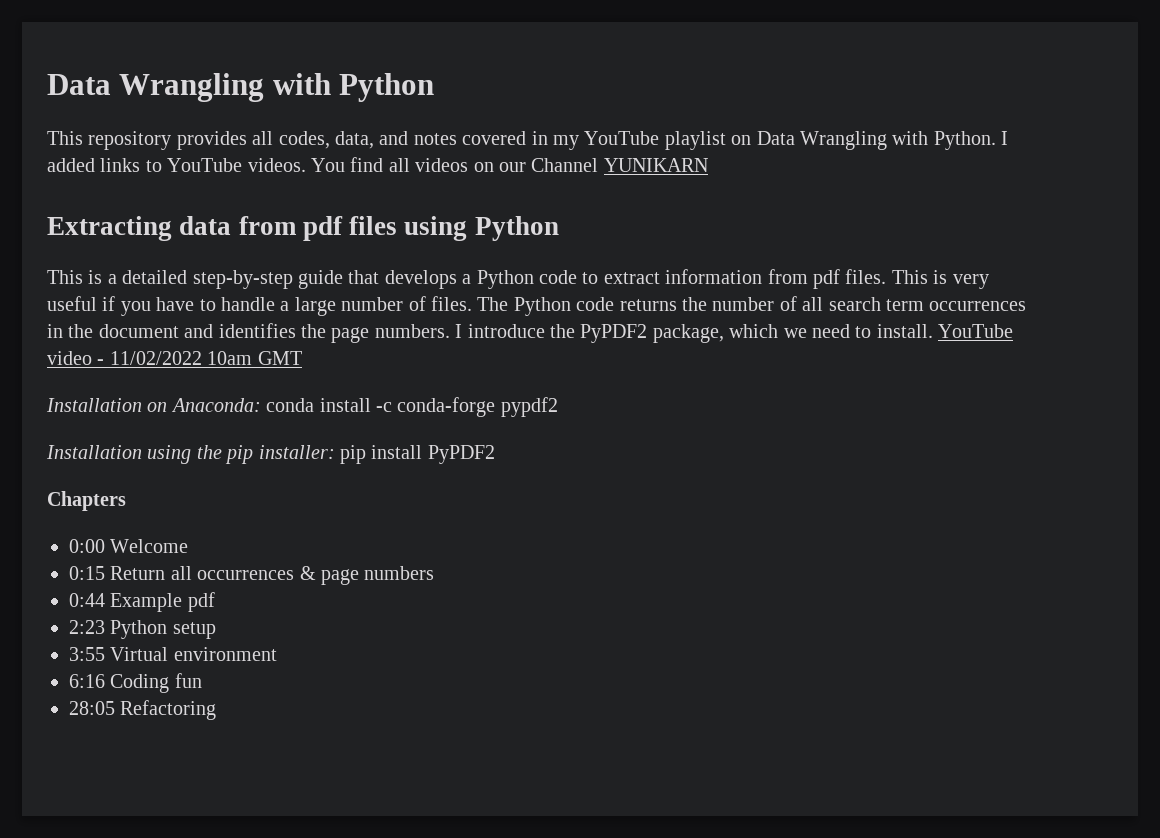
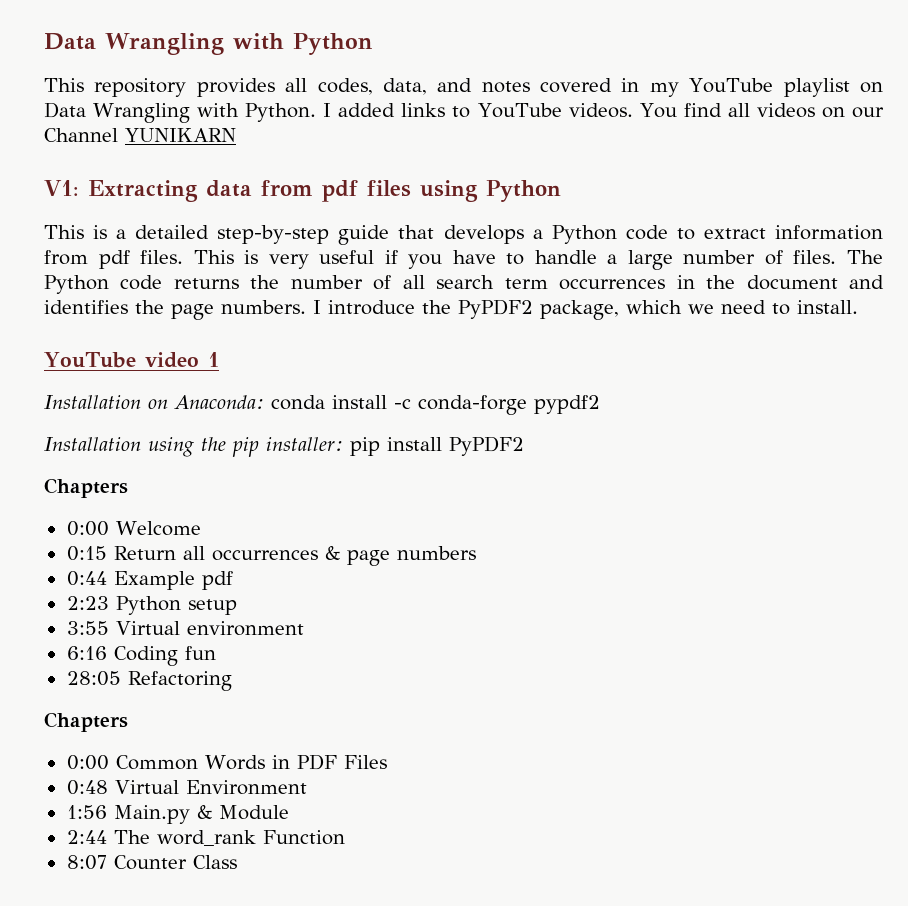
- Extracting data from pdf files using Python
+ V1: Extracting data from pdf files using Python
- I introduce the PyPDF2 package, which we need to install. YouTube video - 11/02/2022 10am GMT
+ I introduce the PyPDF2 package, which we need to install.
+ YouTube video 1
  28:05 Refactoring
+ Chapters
+ 0:00 Common Words in PDF Files
+ 0:48 Virtual Environment
+ 1:56 Main.py & Module
+ 2:44 The word_rank Function
+ 8:07 Counter Class

